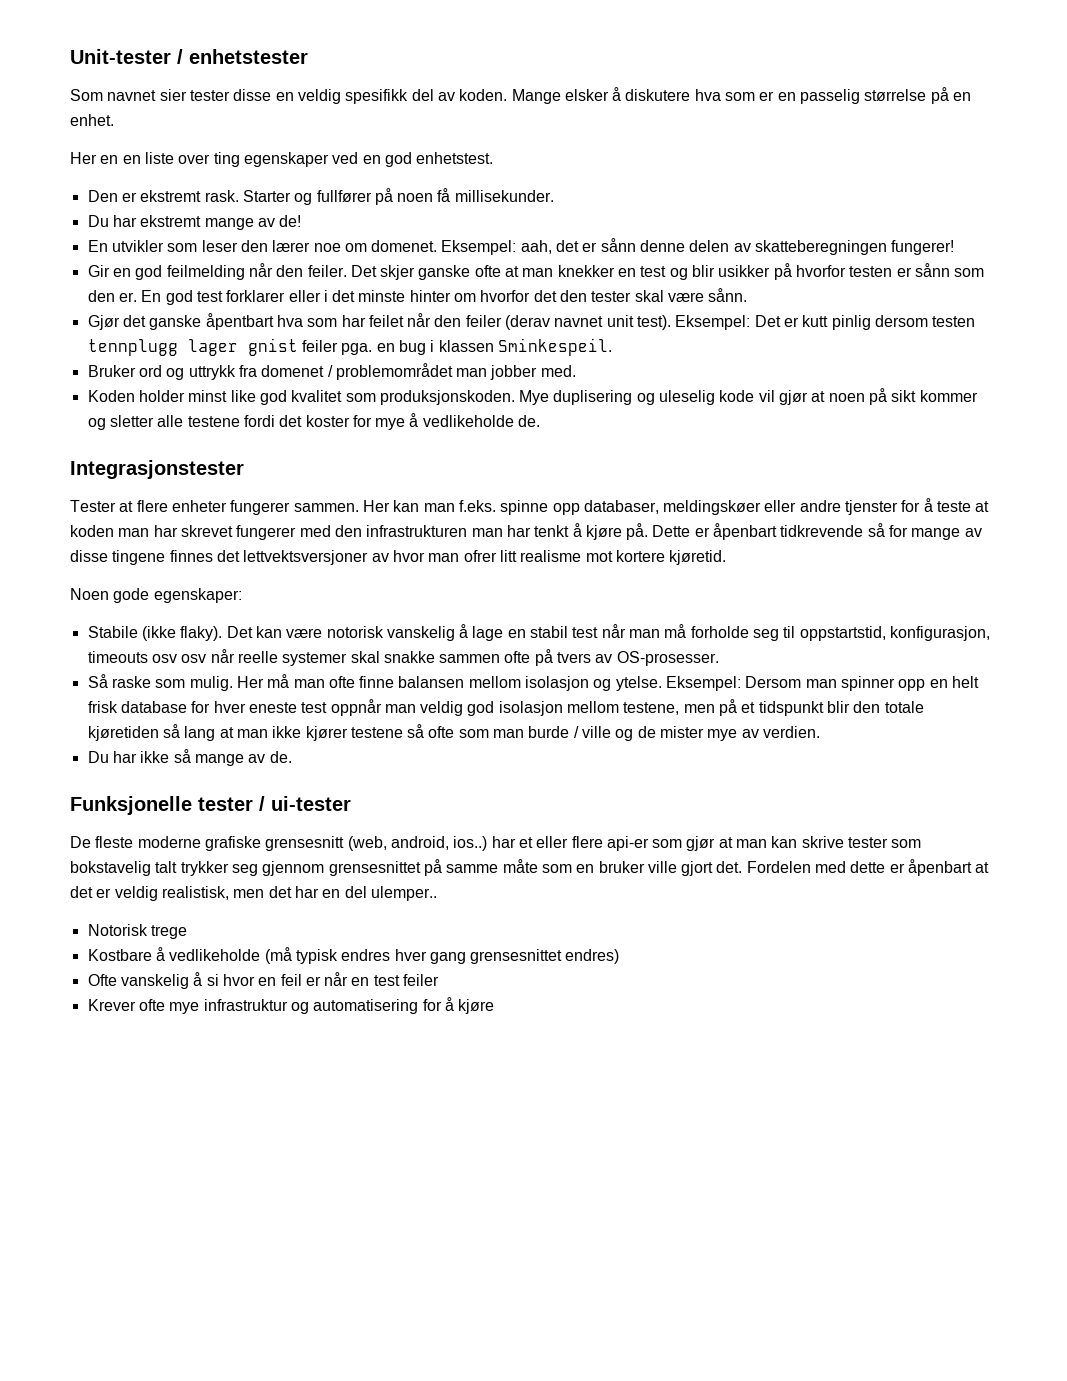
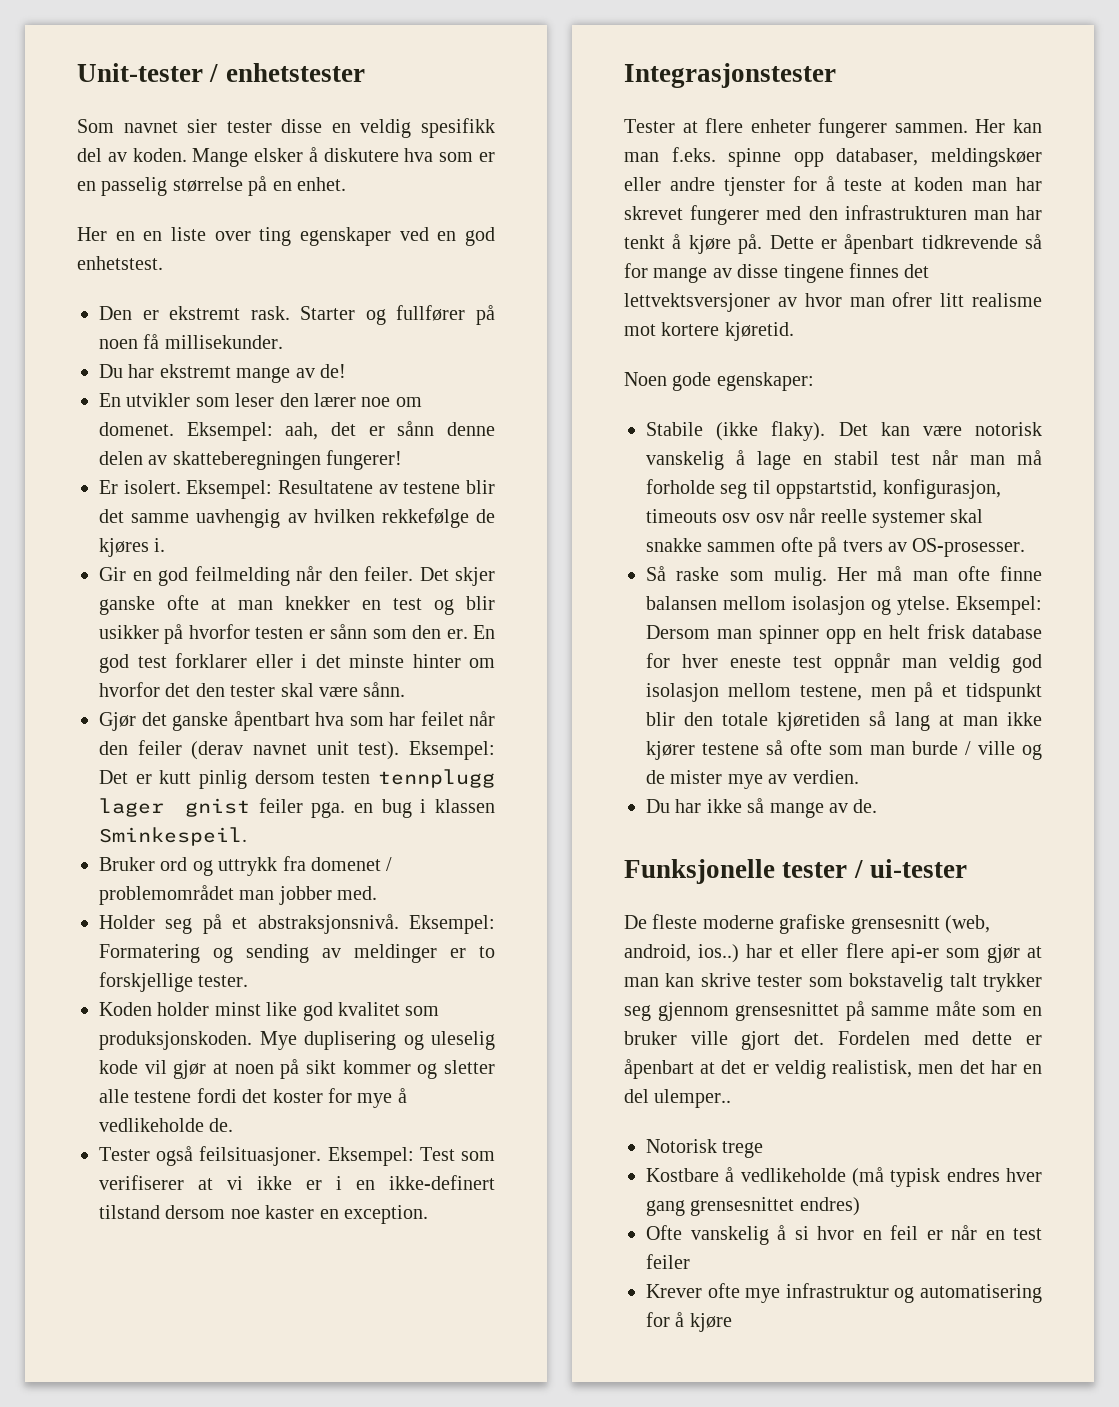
+ Er isolert. Eksempel: Resultatene av testene blir det samme uavhengig av hvilken rekkefølge de kjøres i.
+ Holder seg på et abstraksjonsnivå. Eksempel: Formatering og sending av meldinger er to forskjellige tester.
+ Tester også feilsituasjoner. Eksempel: Test som verifiserer at vi ikke er i en ikke-definert tilstand dersom noe kaster en exception.

